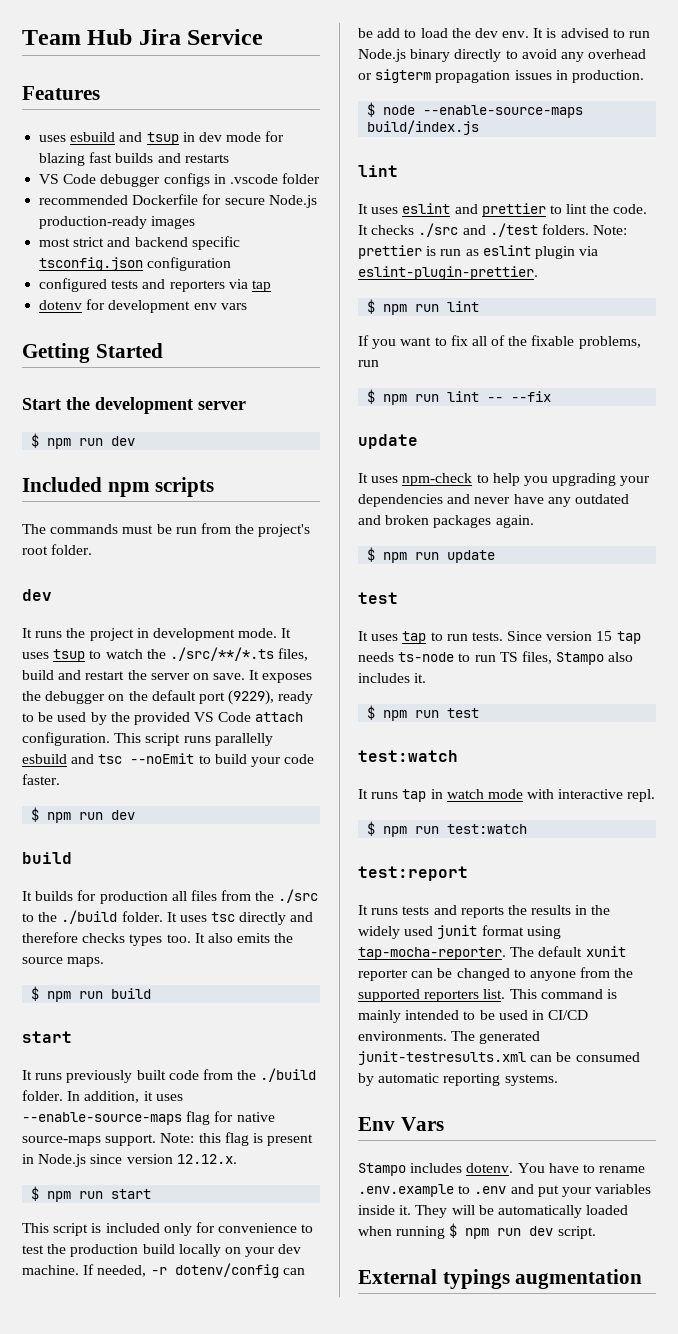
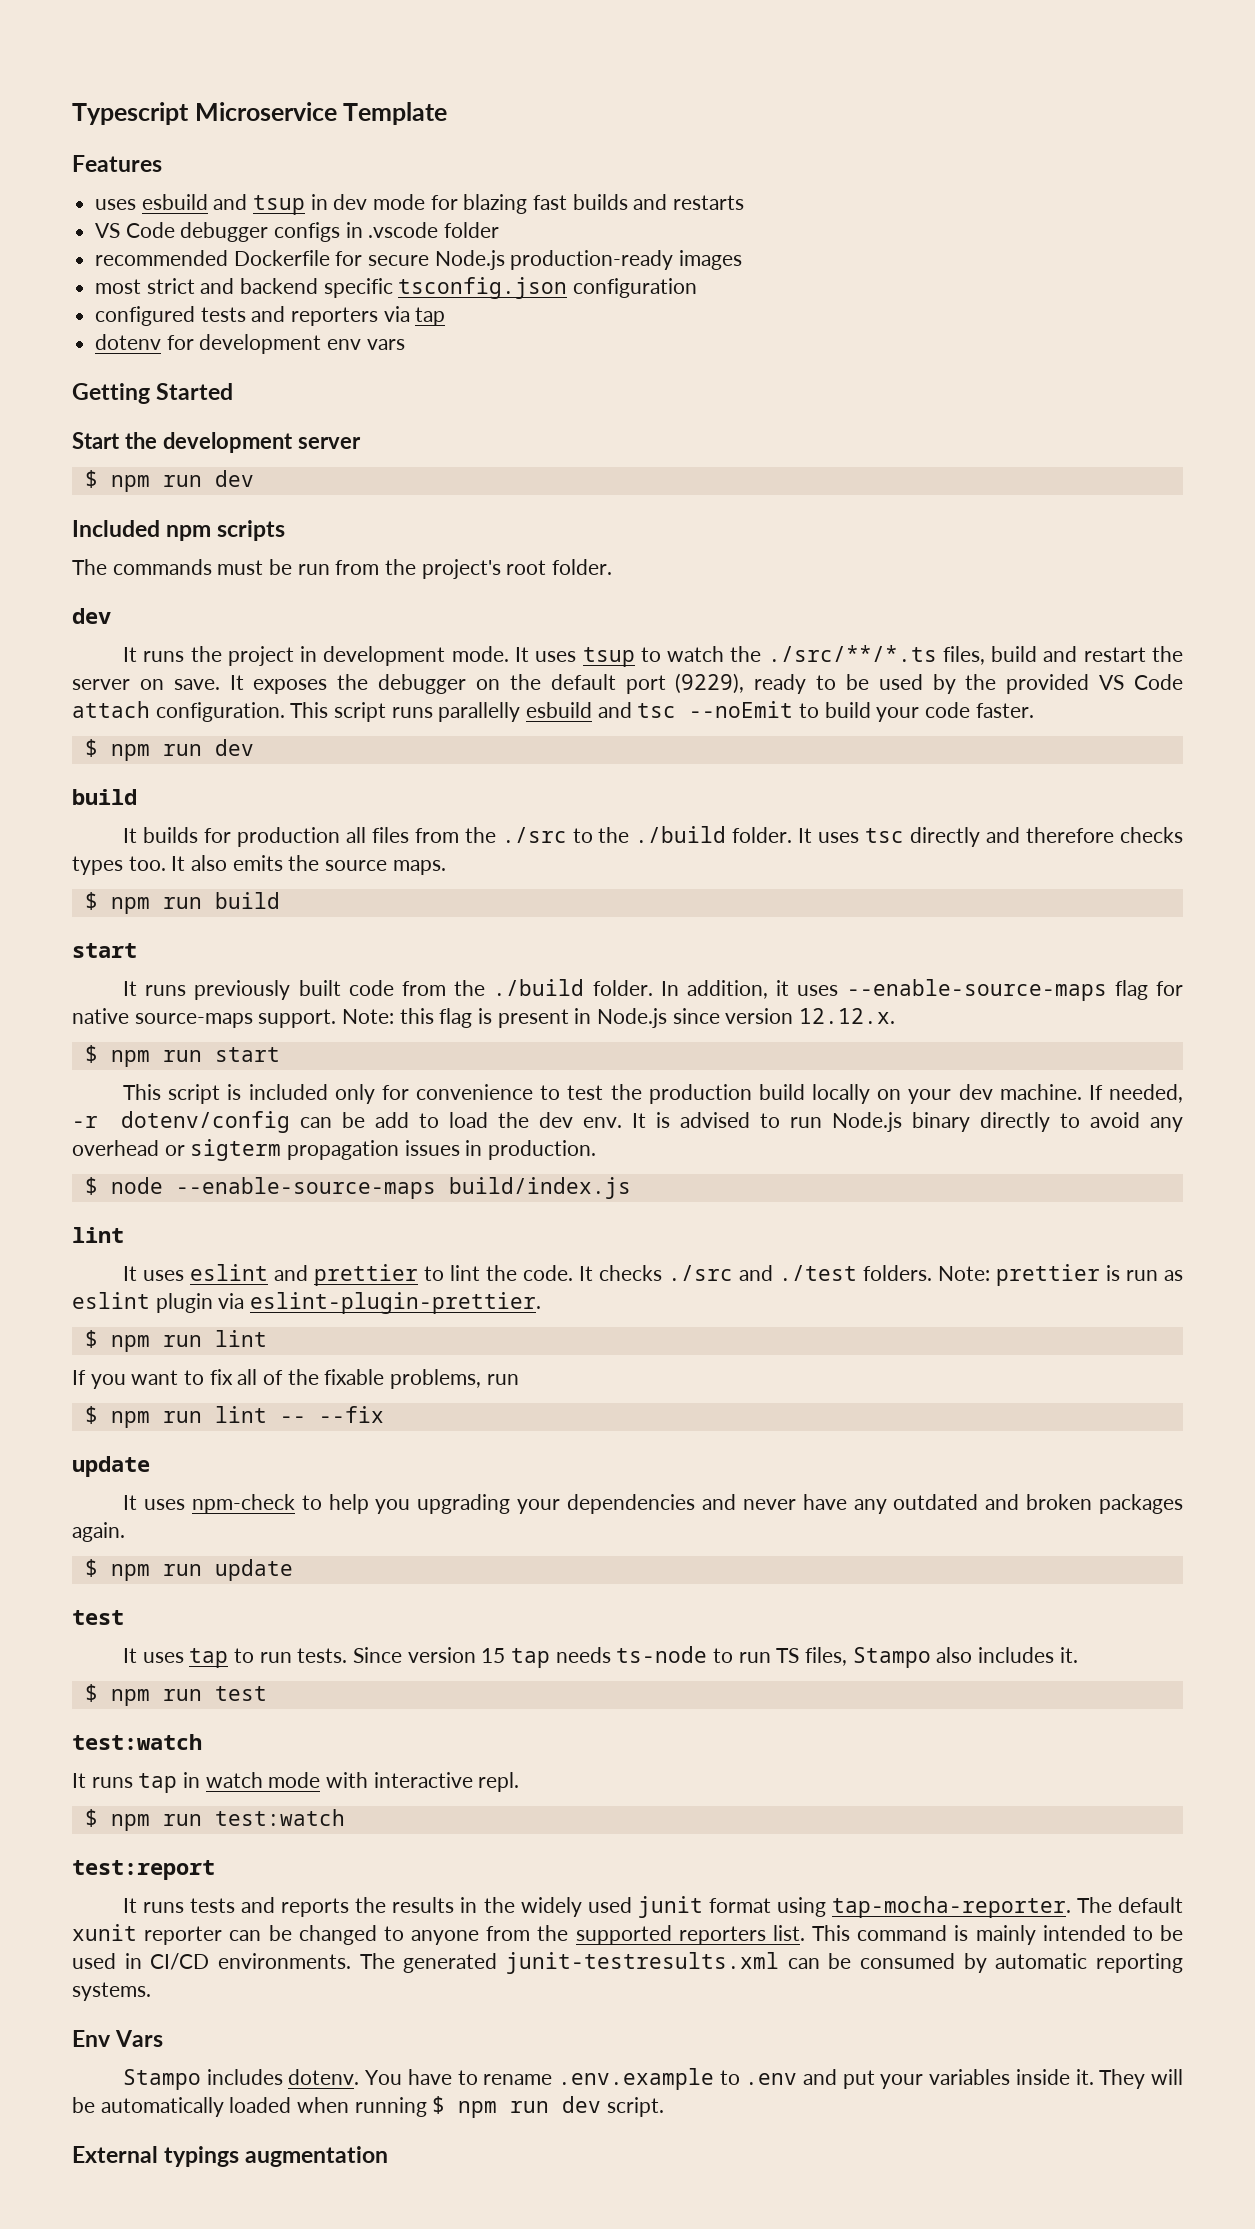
- Team Hub Jira Service
+ Typescript Microservice Template

